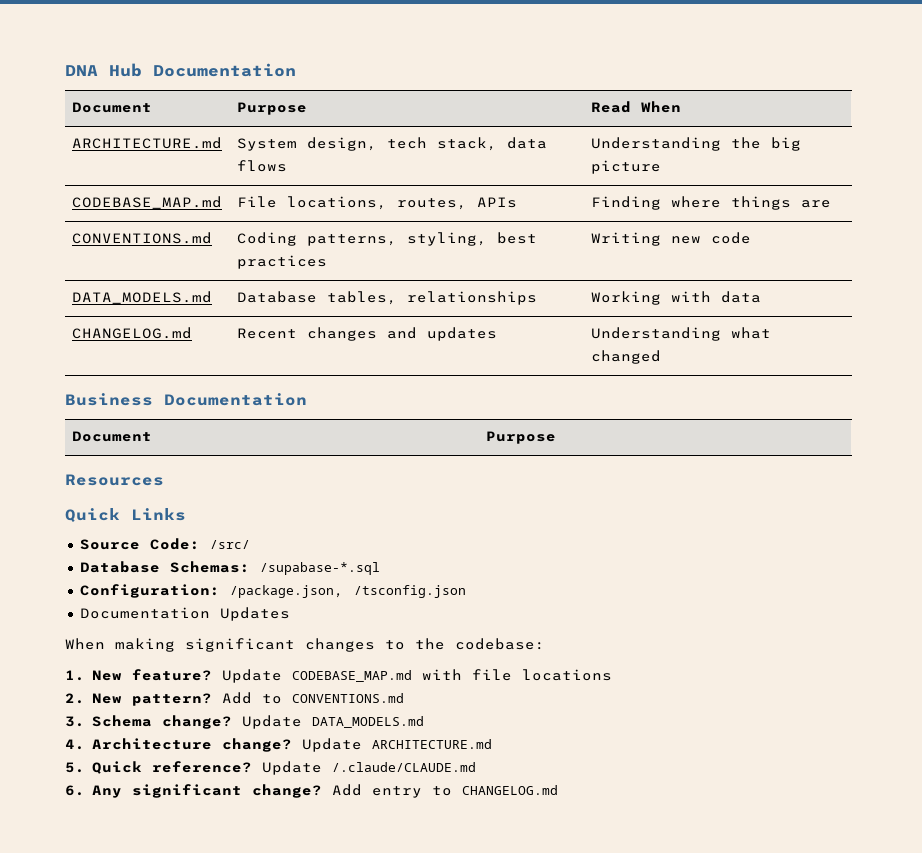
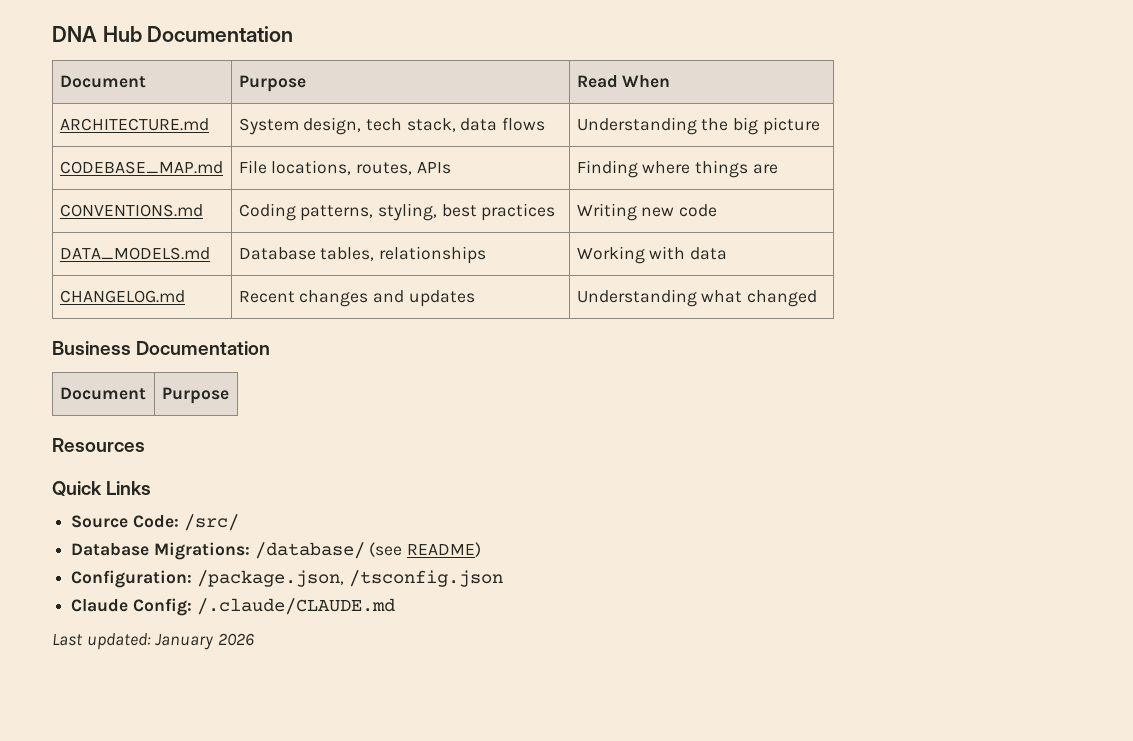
- Database Schemas: /supabase-*.sql
+ Database Migrations: /database/ (see README)
- Documentation Updates
- When making significant changes to the codebase:
- 1. New feature? Update CODEBASE_MAP.md with file locations
- 2. New pattern? Add to CONVENTIONS.md
- 3. Schema change? Update DATA_MODELS.md
- 4. Architecture change? Update ARCHITECTURE.md
- 5. Quick reference? Update /.claude/CLAUDE.md
- 6. Any significant change? Add entry to CHANGELOG.md
+ Claude Config: /.claude/CLAUDE.md
+ Last updated: January 2026

